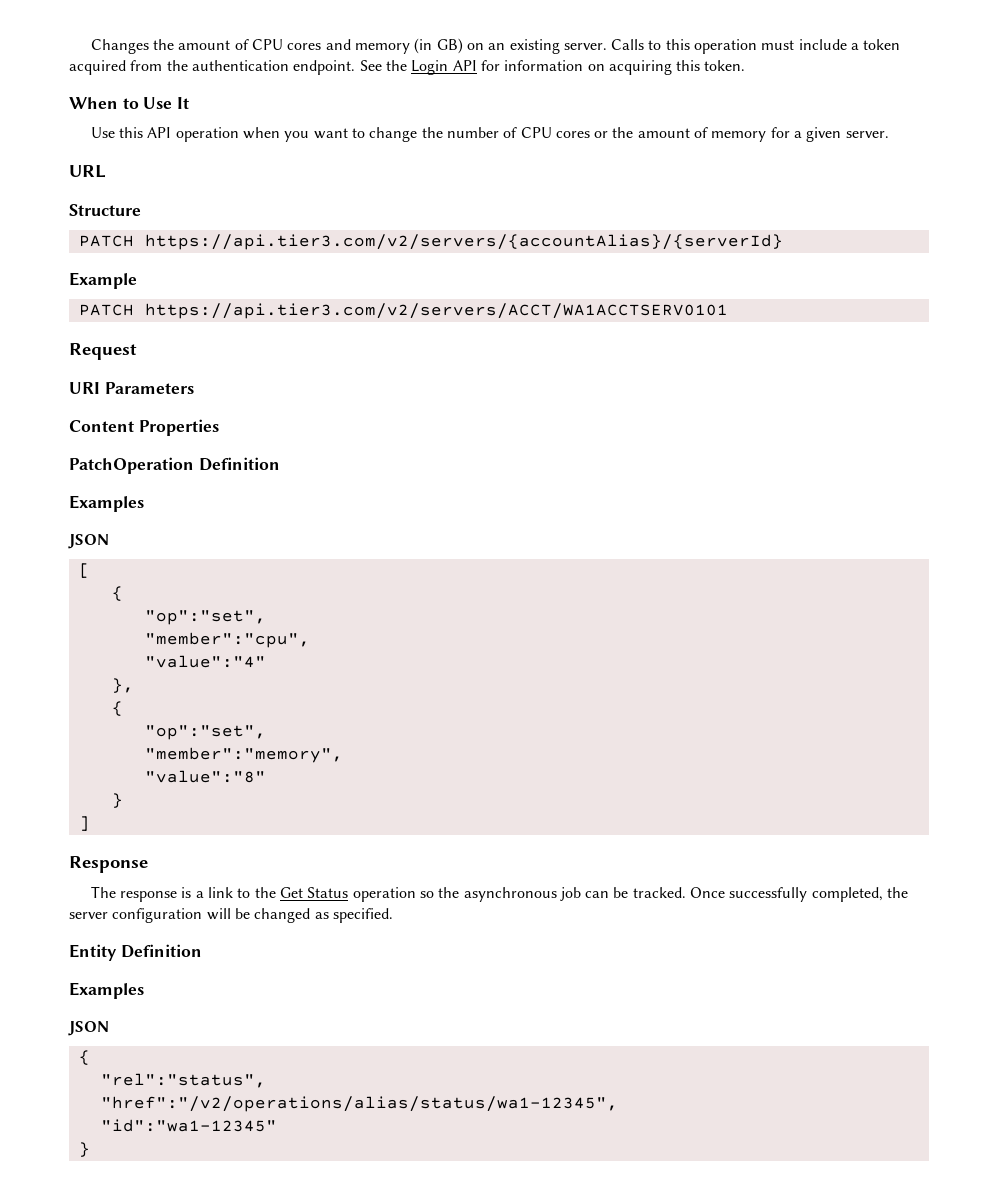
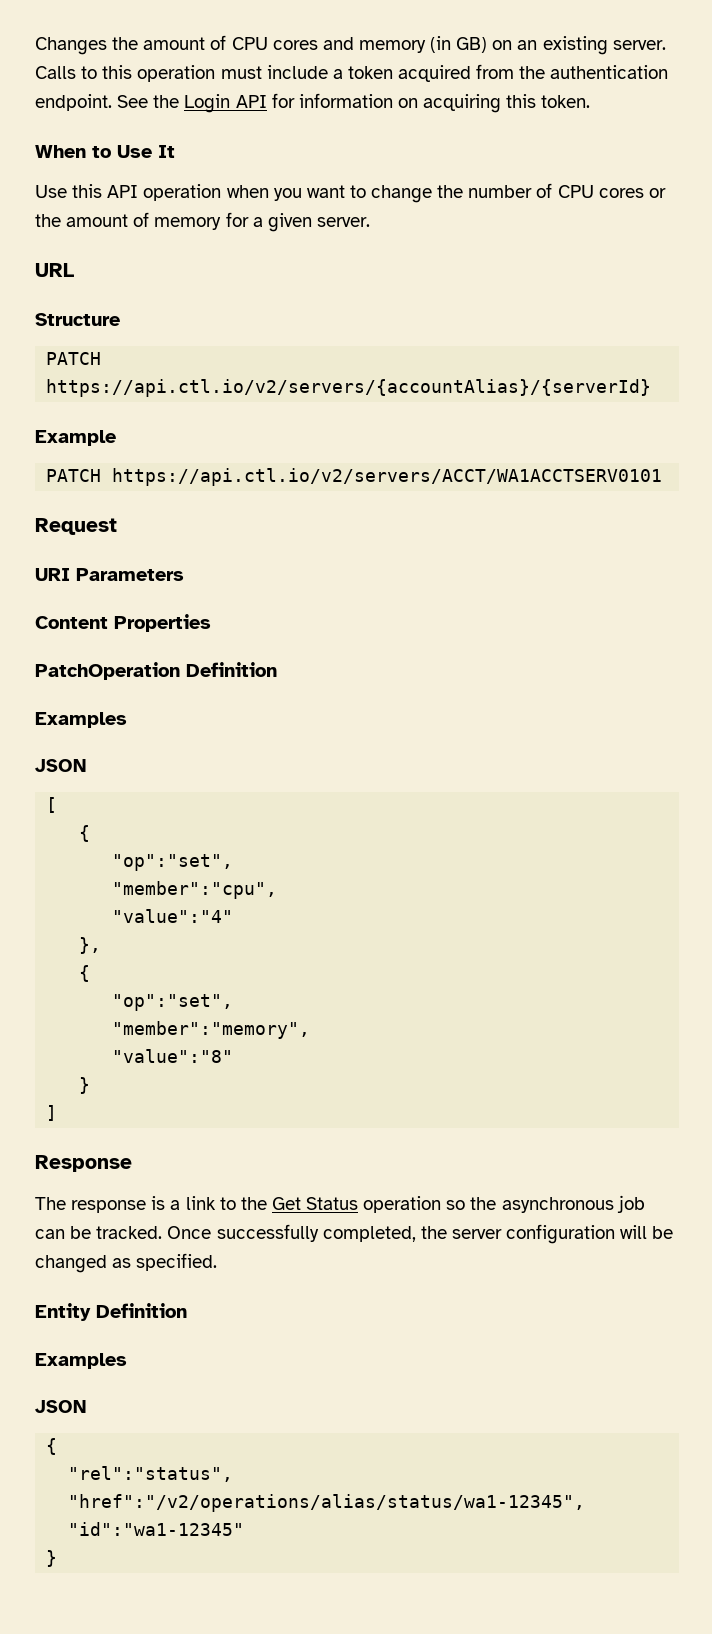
- PATCH https://api.tier3.com/v2/servers/{accountAlias}/{serverId}
+ PATCH https://api.ctl.io/v2/servers/{accountAlias}/{serverId}
- PATCH https://api.tier3.com/v2/servers/ACCT/WA1ACCTSERV0101
+ PATCH https://api.ctl.io/v2/servers/ACCT/WA1ACCTSERV0101

